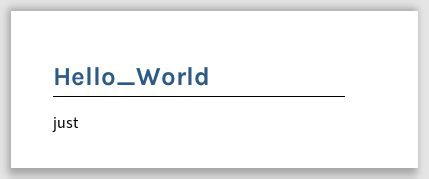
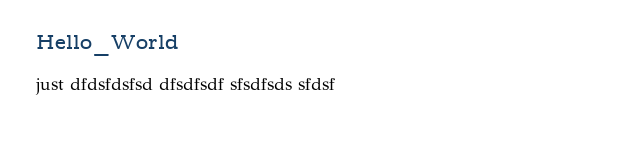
- just
+ just dfdsfdsfsd dfsdfsdf sfsdfsds sfdsf

